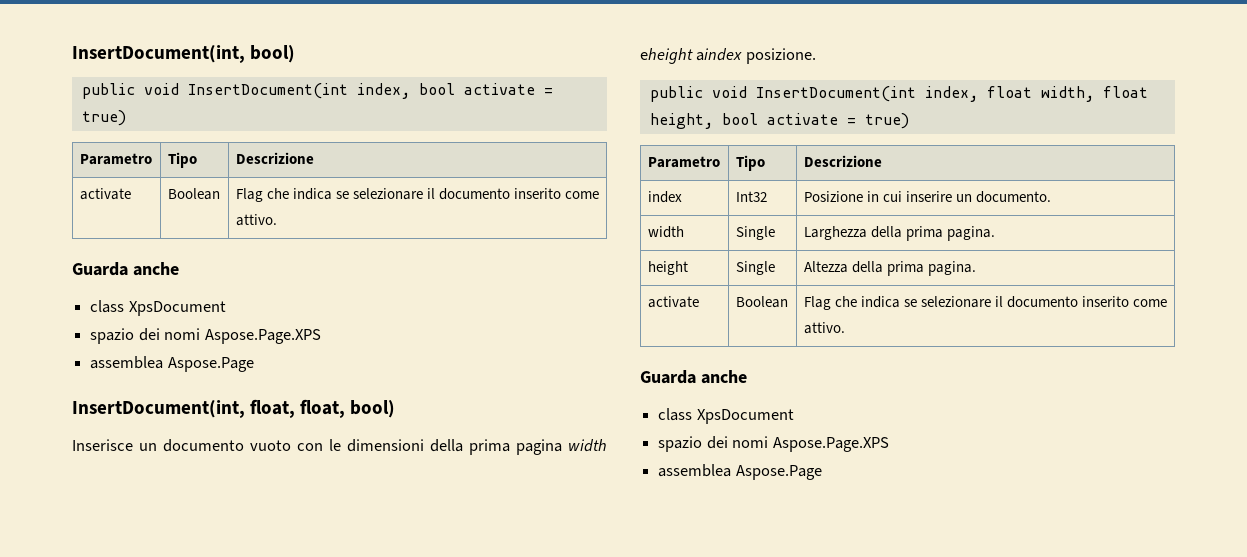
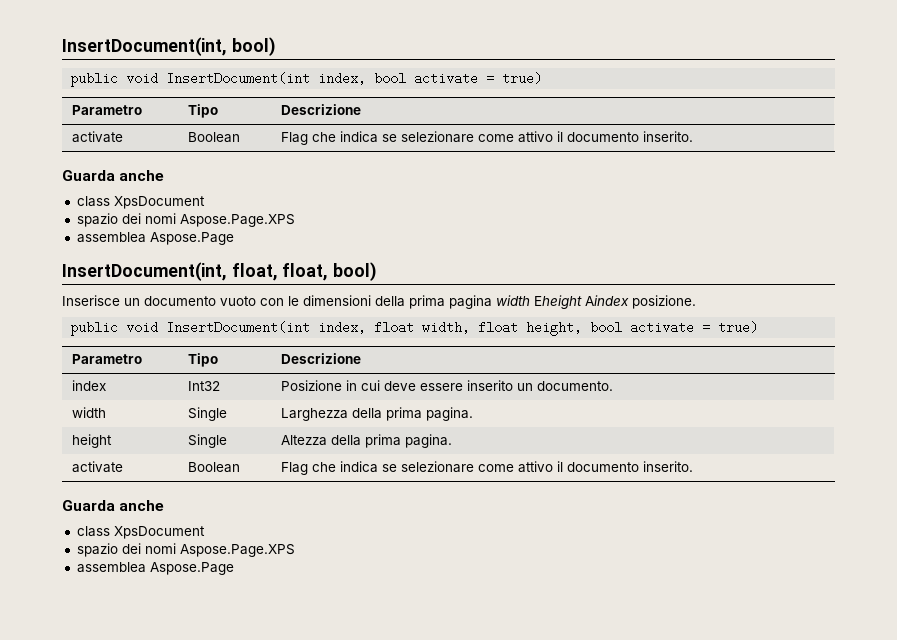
  public void InsertDocument(int index, bool activate = true)
  Parametro | Tipo | Descrizione
- activate | Boolean | Flag che indica se selezionare il documento inserito come attivo.
+ activate | Boolean | Flag che indica se selezionare come attivo il documento inserito.
- Inserisce un documento vuoto con le dimensioni della prima pagina width eheight aindex posizione.
+ Inserisce un documento vuoto con le dimensioni della prima pagina width Eheight Aindex posizione.
- index | Int32 | Posizione in cui inserire un documento.
+ index | Int32 | Posizione in cui deve essere inserito un documento.
  height | Single | Altezza della prima pagina.
- activate | Boolean | Flag che indica se selezionare il documento inserito come attivo.
+ activate | Boolean | Flag che indica se selezionare come attivo il documento inserito.

